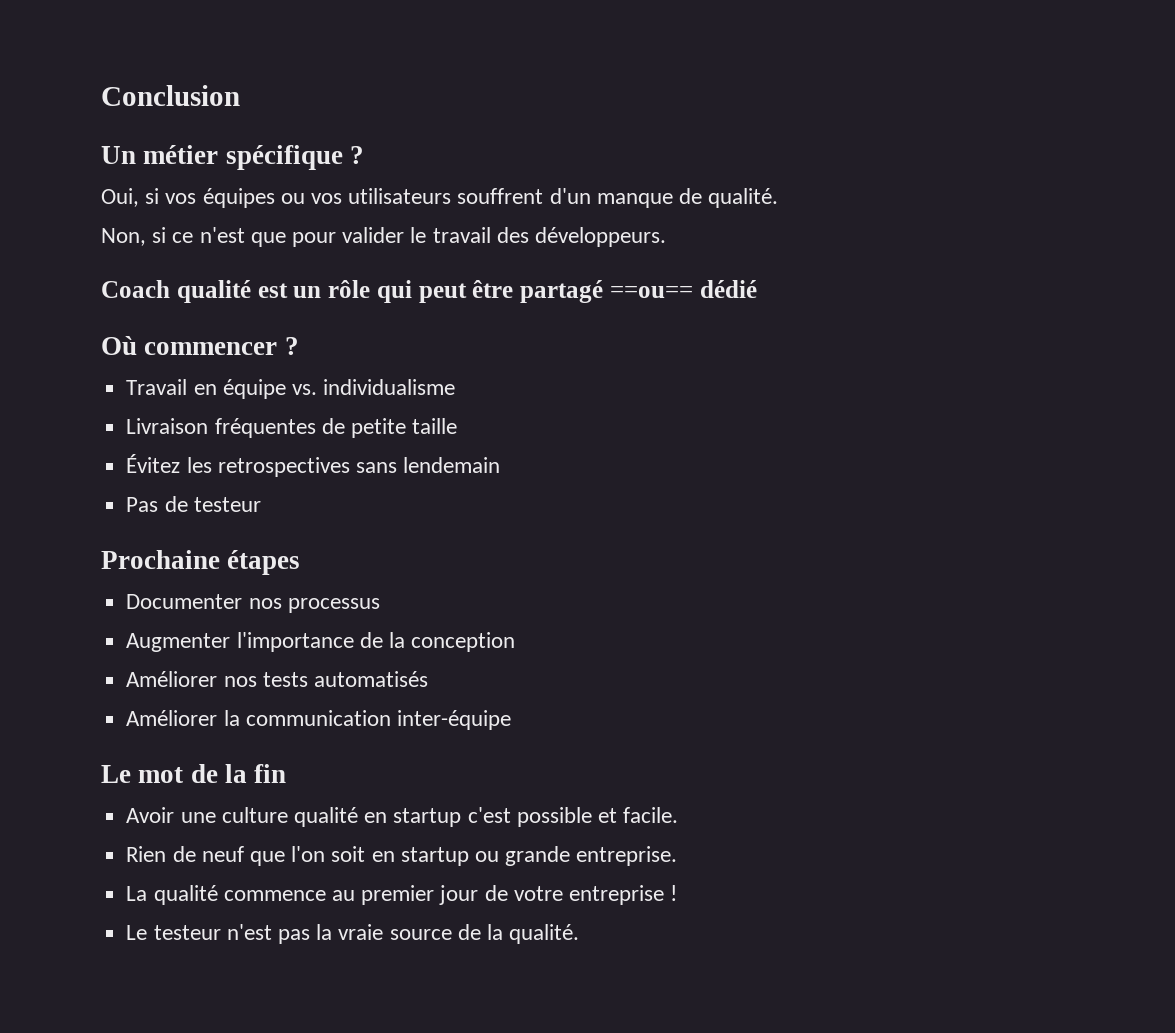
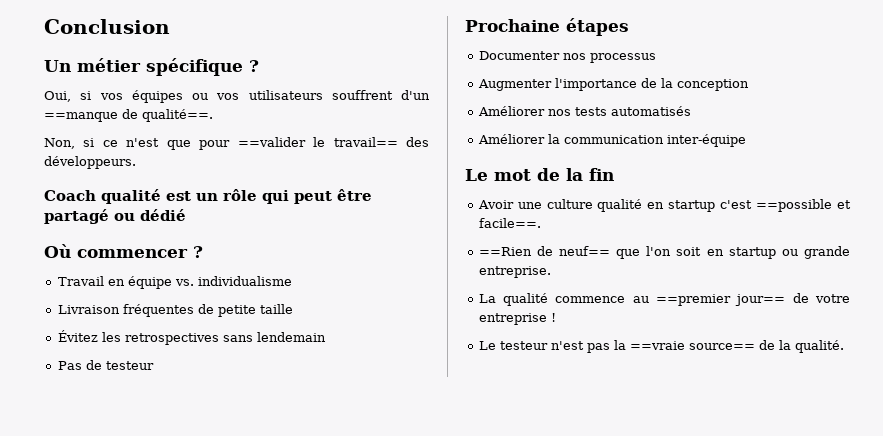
- Oui, si vos équipes ou vos utilisateurs souffrent d'un manque de qualité.
+ Oui, si vos équipes ou vos utilisateurs souffrent d'un ==manque de qualité==.
- Non, si ce n'est que pour valider le travail des développeurs.
+ Non, si ce n'est que pour ==valider le travail== des développeurs.
- Coach qualité est un rôle qui peut être partagé ==ou== dédié
+ Coach qualité est un rôle qui peut être partagé ou dédié
- Avoir une culture qualité en startup c'est possible et facile.
- Rien de neuf que l'on soit en startup ou grande entreprise.
+ Avoir une culture qualité en startup c'est ==possible et facile==.
+ ==Rien de neuf== que l'on soit en startup ou grande entreprise.
- La qualité commence au premier jour de votre entreprise !
+ La qualité commence au ==premier jour== de votre entreprise !
- Le testeur n'est pas la vraie source de la qualité.
+ Le testeur n'est pas la ==vraie source== de la qualité.

